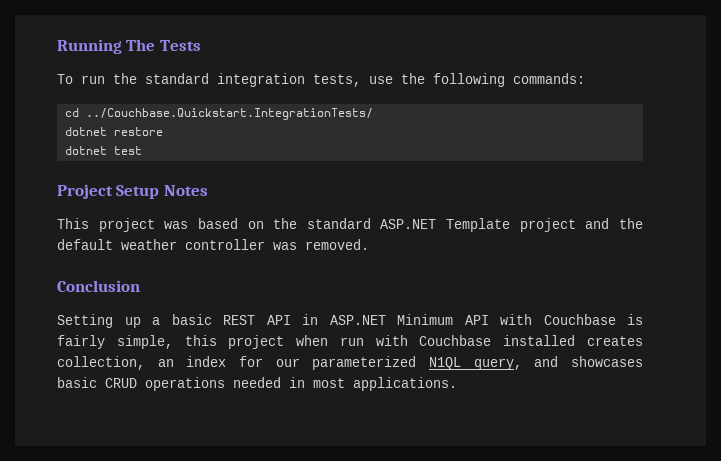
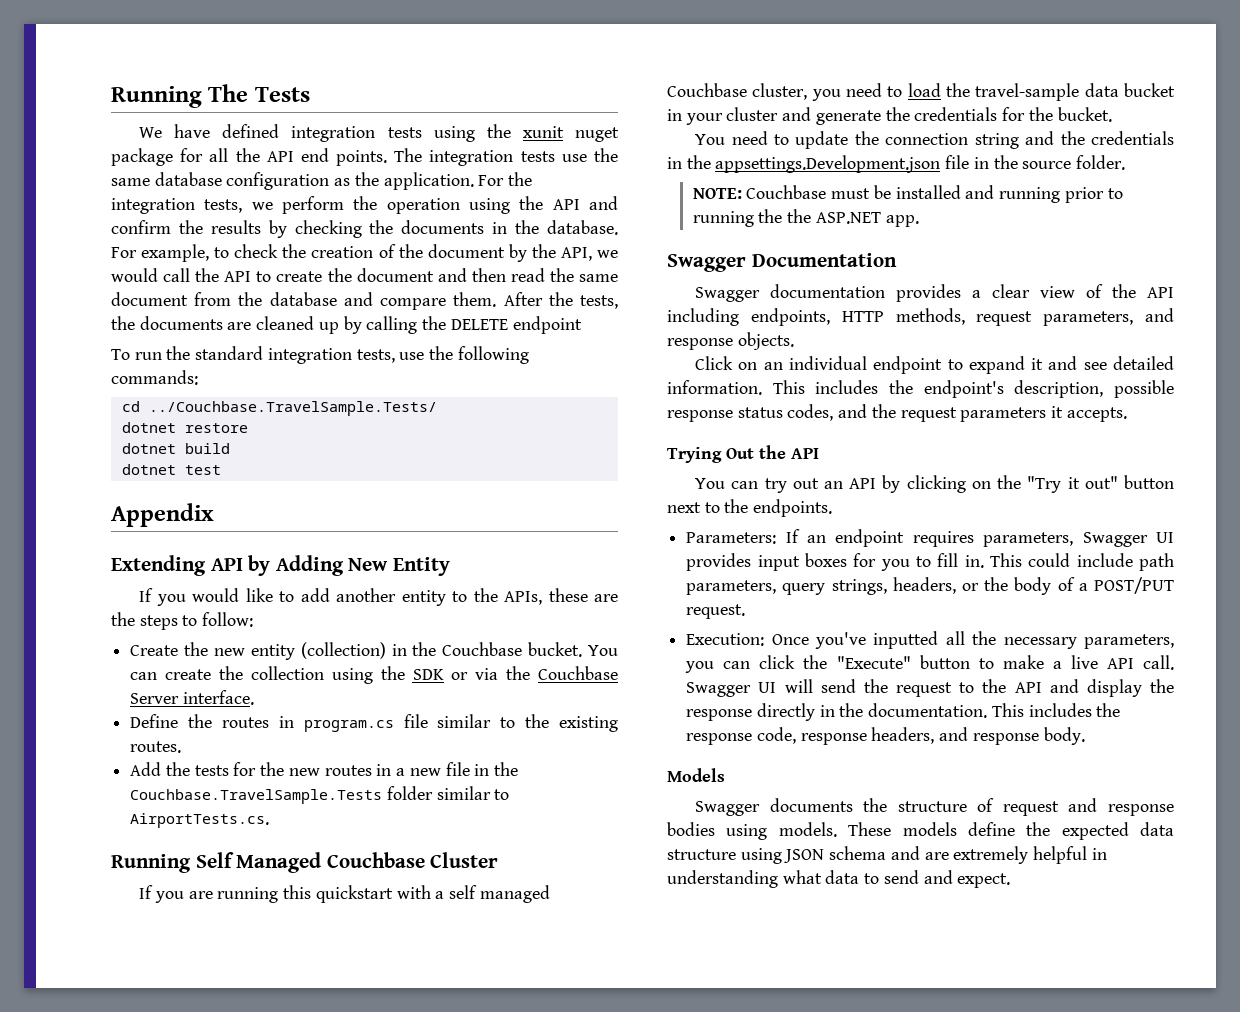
+ We have defined integration tests using the xunit nuget package for all the API end points. The integration tests use the same database configuration as the application. For the integration tests, we perform the operation using the API and confirm the results by checking the documents in the database. For example, to check the creation of the document by the API, we would call the API to create the document and then read the same document from the database and compare them. After the tests, the documents are cleaned up by calling the DELETE endpoint
- cd ../Couchbase.Quickstart.IntegrationTests/
+ cd ../Couchbase.TravelSample.Tests/
+ dotnet build
- Project Setup Notes
- This project was based on the standard ASP.NET Template project and the default weather controller was removed.
- Conclusion
- Setting up a basic REST API in ASP.NET Minimum API with Couchbase is fairly simple, this project when run with Couchbase installed creates collection, an index for our parameterized N1QL query, and showcases basic CRUD operations needed in most applications.
+ Appendix
+ Extending API by Adding New Entity
+ If you would like to add another entity to the APIs, these are the steps to follow:
+ Create the new entity (collection) in the Couchbase bucket. You can create the collection using the SDK or via the Couchbase Server interface.
+ Define the routes in program.cs file similar to the existing routes.
+ Add the tests for the new routes in a new file in the Couchbase.TravelSample.Tests folder similar to AirportTests.cs.
+ Running Self Managed Couchbase Cluster
+ If you are running this quickstart with a self managed Couchbase cluster, you need to load the travel-sample data bucket in your cluster and generate the credentials for the bucket.
+ You need to update the connection string and the credentials in the appsettings.Development.json file in the source folder.
+ NOTE: Couchbase must be installed and running prior to running the the ASP.NET app.
+ Swagger Documentation
+ Swagger documentation provides a clear view of the API including endpoints, HTTP methods, request parameters, and response objects.
+ Click on an individual endpoint to expand it and see detailed information. This includes the endpoint's description, possible response status codes, and the request parameters it accepts.
+ Trying Out the API
+ You can try out an API by clicking on the "Try it out" button next to the endpoints.
+ Parameters: If an endpoint requires parameters, Swagger UI provides input boxes for you to fill in. This could include path parameters, query strings, headers, or the body of a POST/PUT request.
+ Execution: Once you've inputted all the necessary parameters, you can click the "Execute" button to make a live API call. Swagger UI will send the request to the API and display the response directly in the documentation. This includes the response code, response headers, and response body.
+ Models
+ Swagger documents the structure of request and response bodies using models. These models define the expected data structure using JSON schema and are extremely helpful in understanding what data to send and expect.

